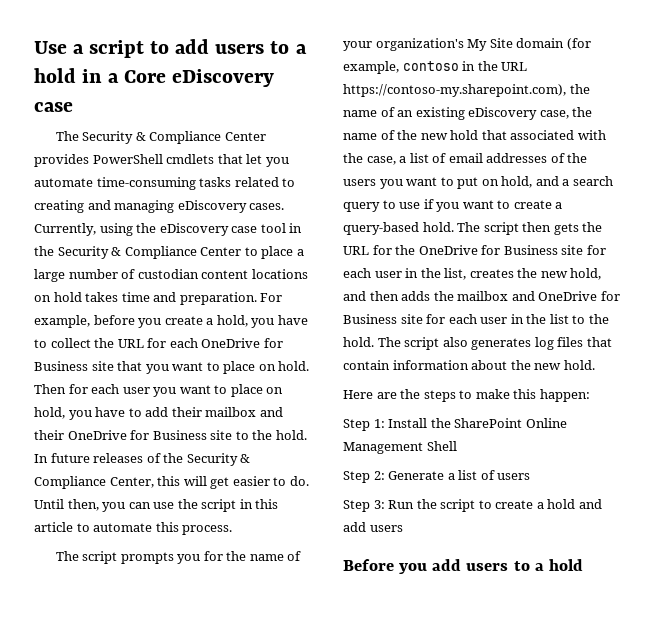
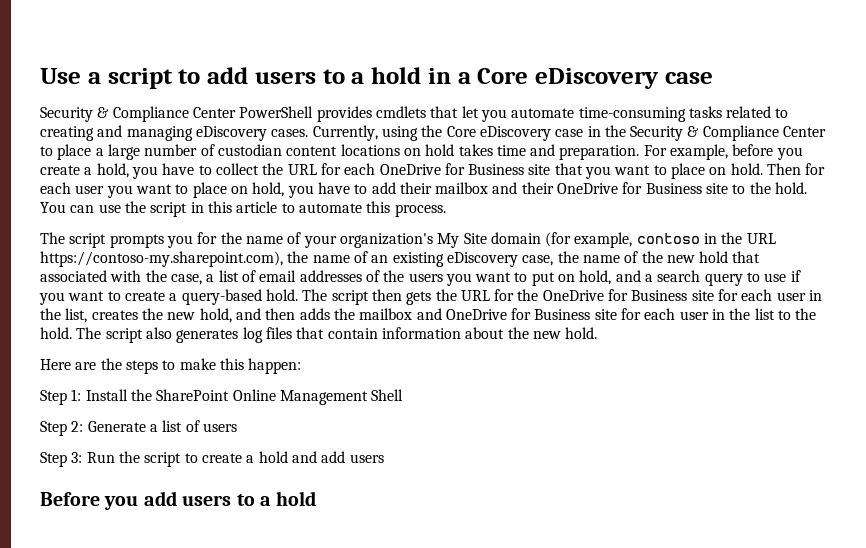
- The Security & Compliance Center provides PowerShell cmdlets that let you automate time-consuming tasks related to creating and managing eDiscovery cases.
+ Security & Compliance Center PowerShell provides cmdlets that let you automate time-consuming tasks related to creating and managing eDiscovery cases.
- Currently, using the eDiscovery case tool in the Security & Compliance Center to place a large number of custodian content locations on hold takes time and preparation.
+ Currently, using the Core eDiscovery case in the Security & Compliance Center to place a large number of custodian content locations on hold takes time and preparation.
- In future releases of the Security & Compliance Center, this will get easier to do. Until then, you can use the script in this article to automate this process.
+ You can use the script in this article to automate this process.

